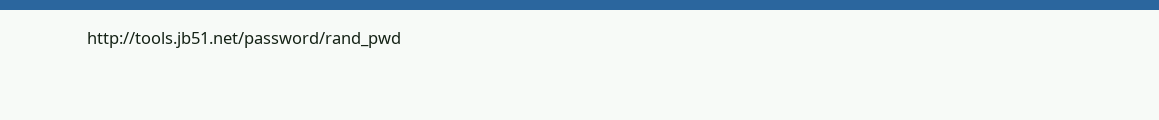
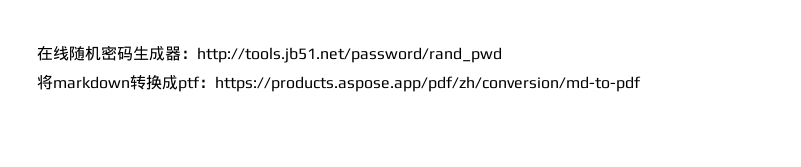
- http://tools.jb51.net/password/rand_pwd
+ 在线随机密码生成器：http://tools.jb51.net/password/rand_pwd
+ 将markdown转换成ptf：https://products.aspose.app/pdf/zh/conversion/md-to-pdf

